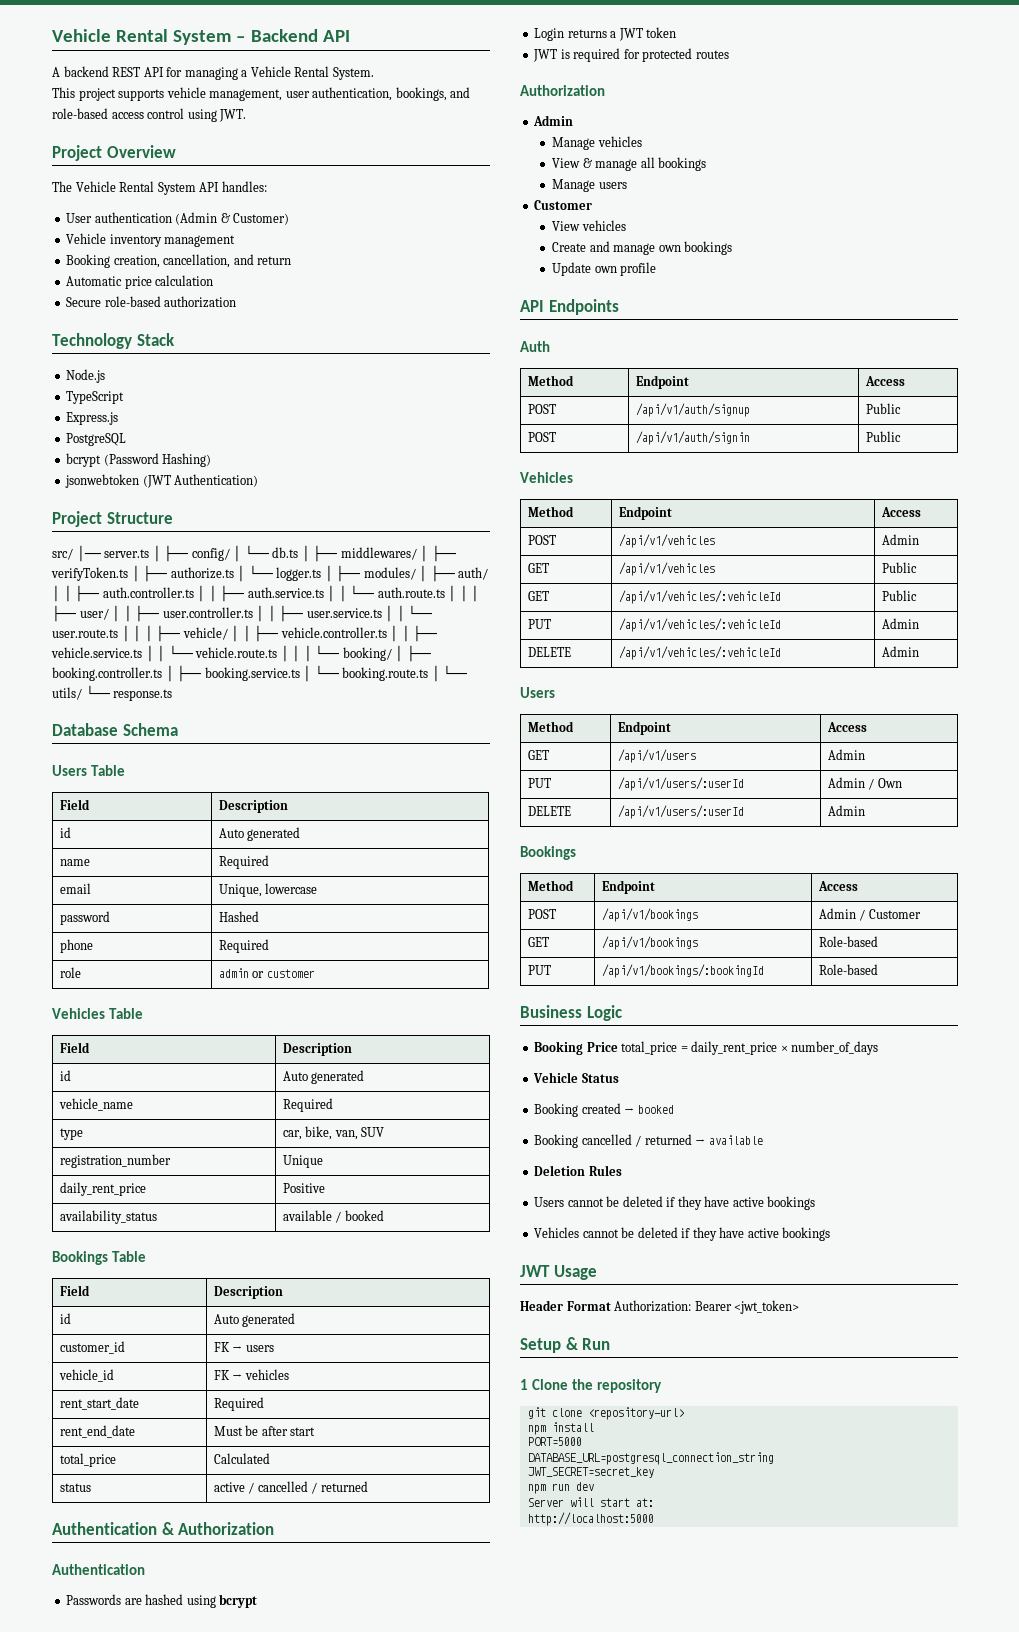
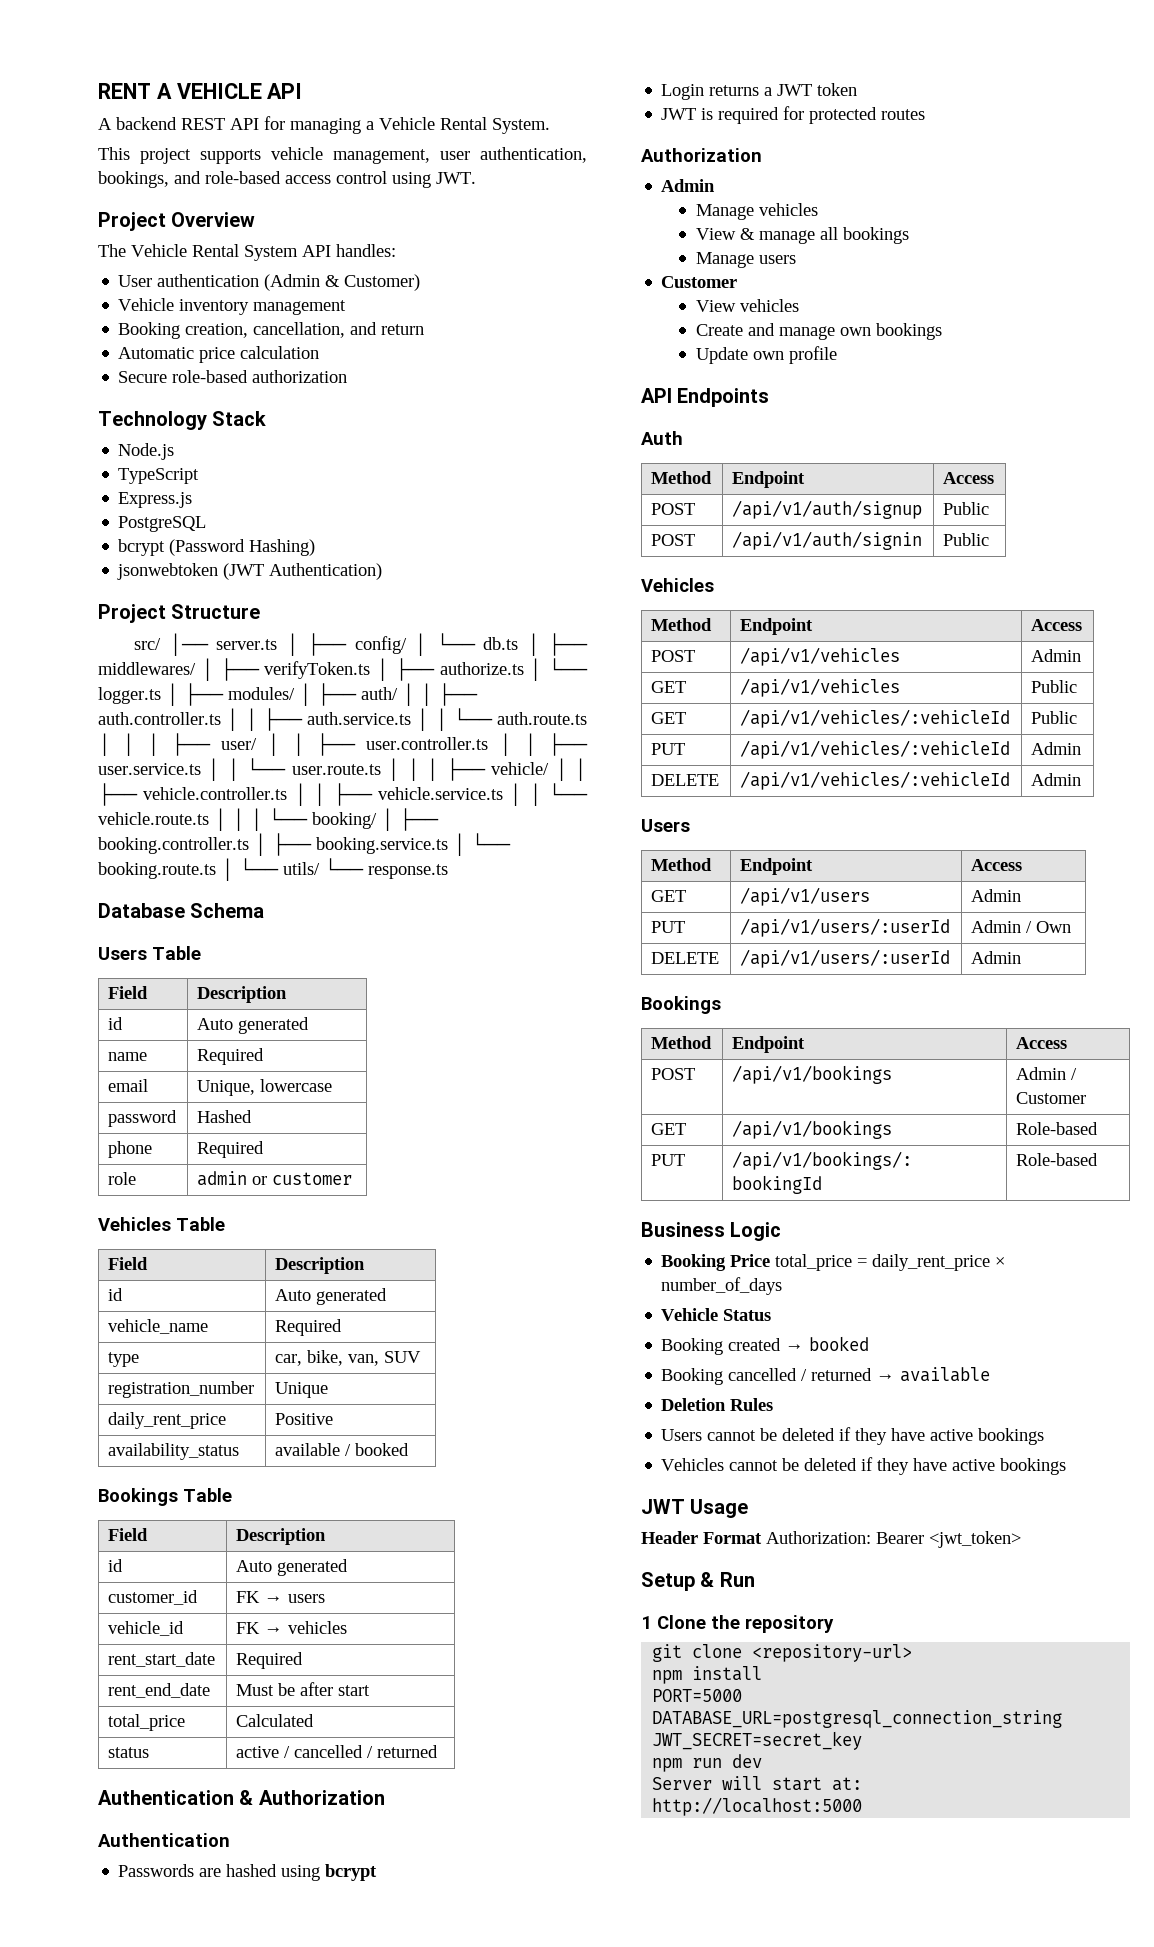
- Vehicle Rental System – Backend API
+ RENT A VEHICLE API

